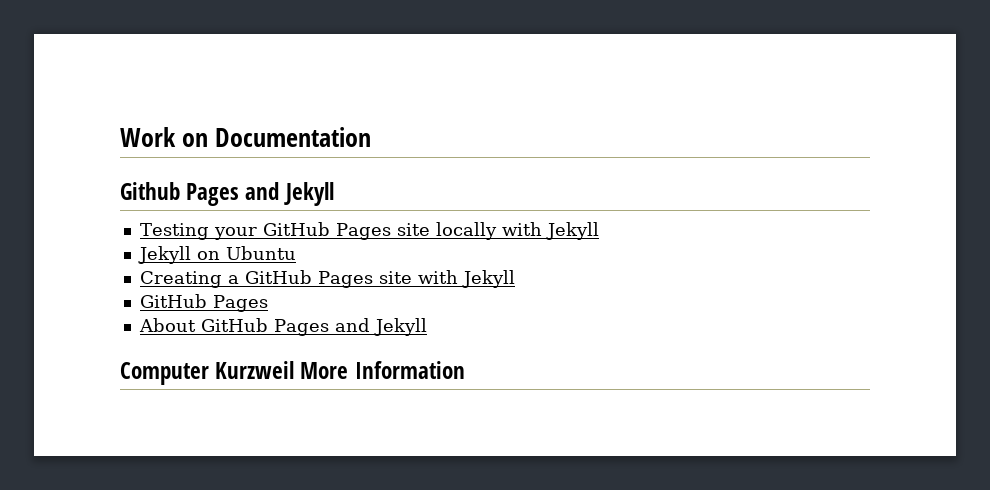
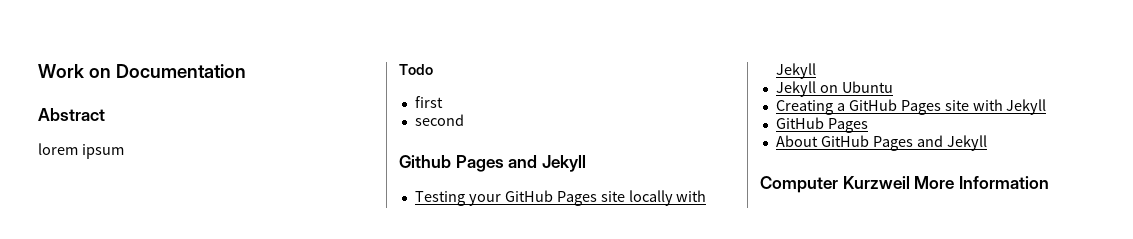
+ Abstract
+ lorem ipsum
+ Todo
+ first
+ second

